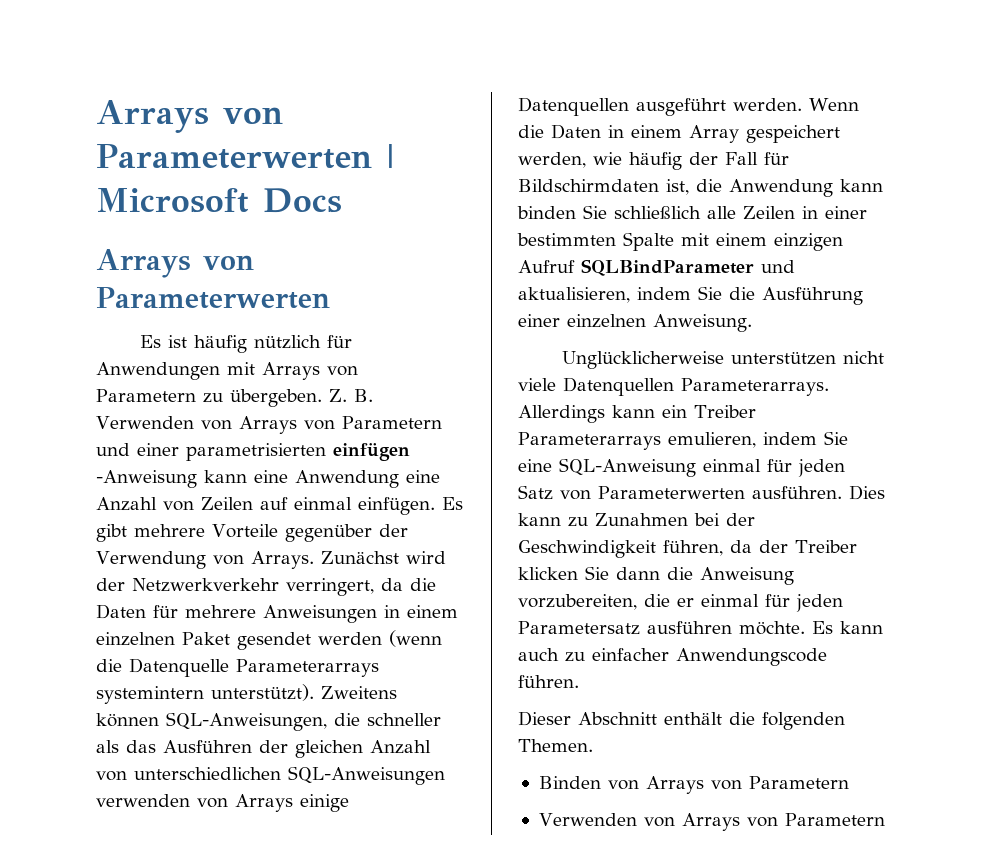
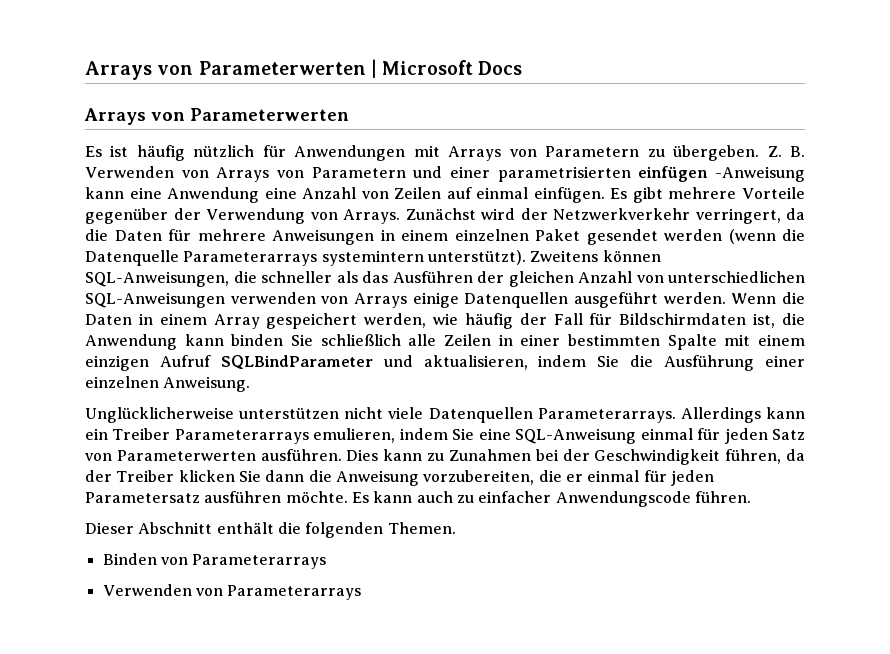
- Binden von Arrays von Parametern
- Verwenden von Arrays von Parametern
+ Binden von Parameterarrays
+ Verwenden von Parameterarrays

